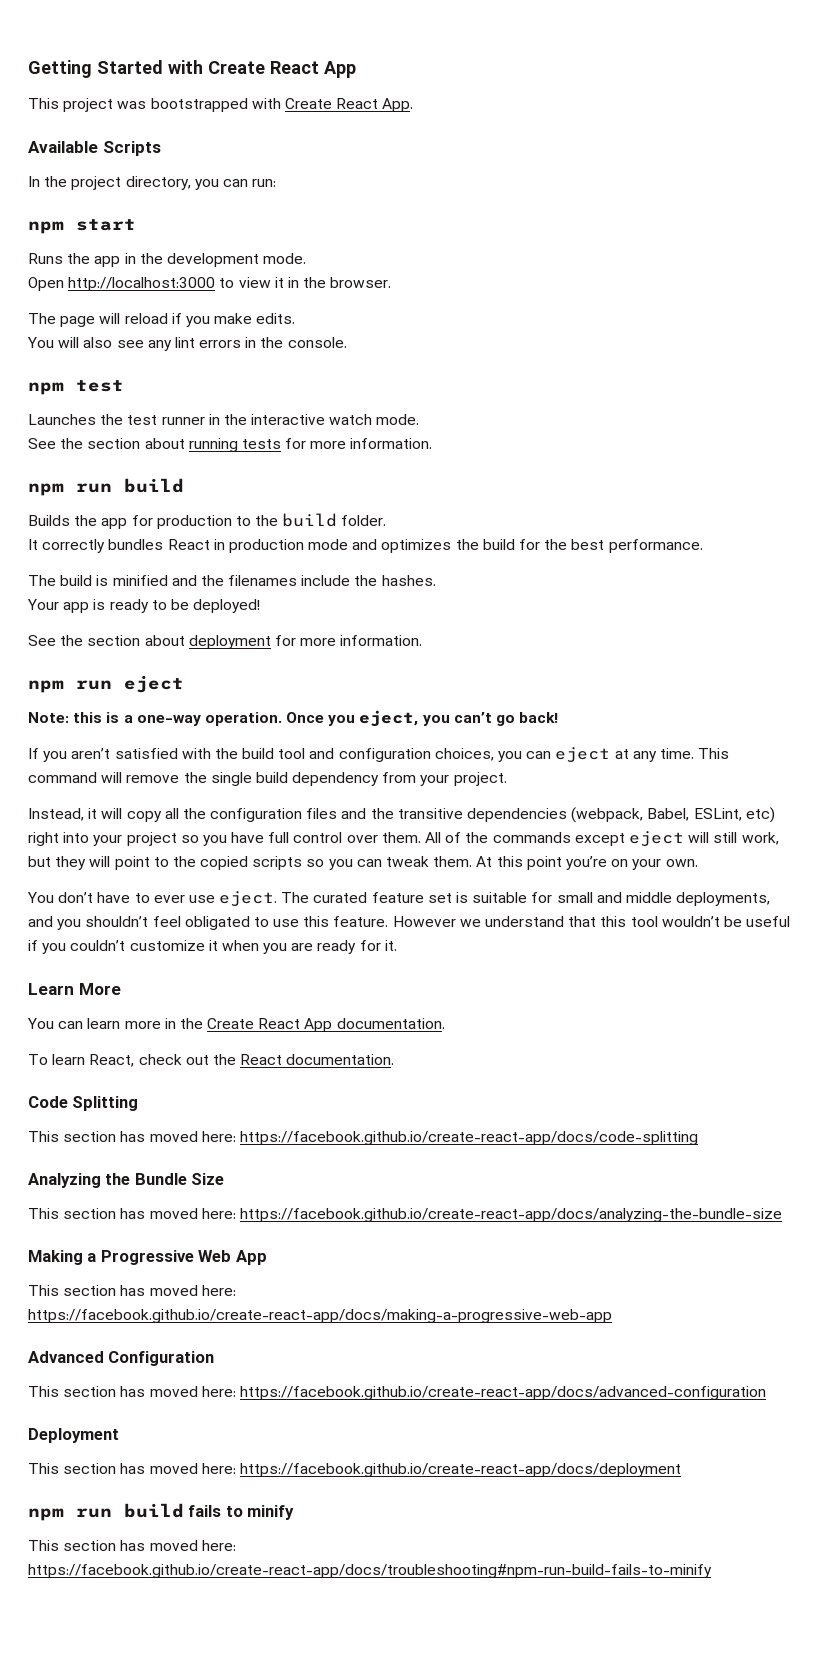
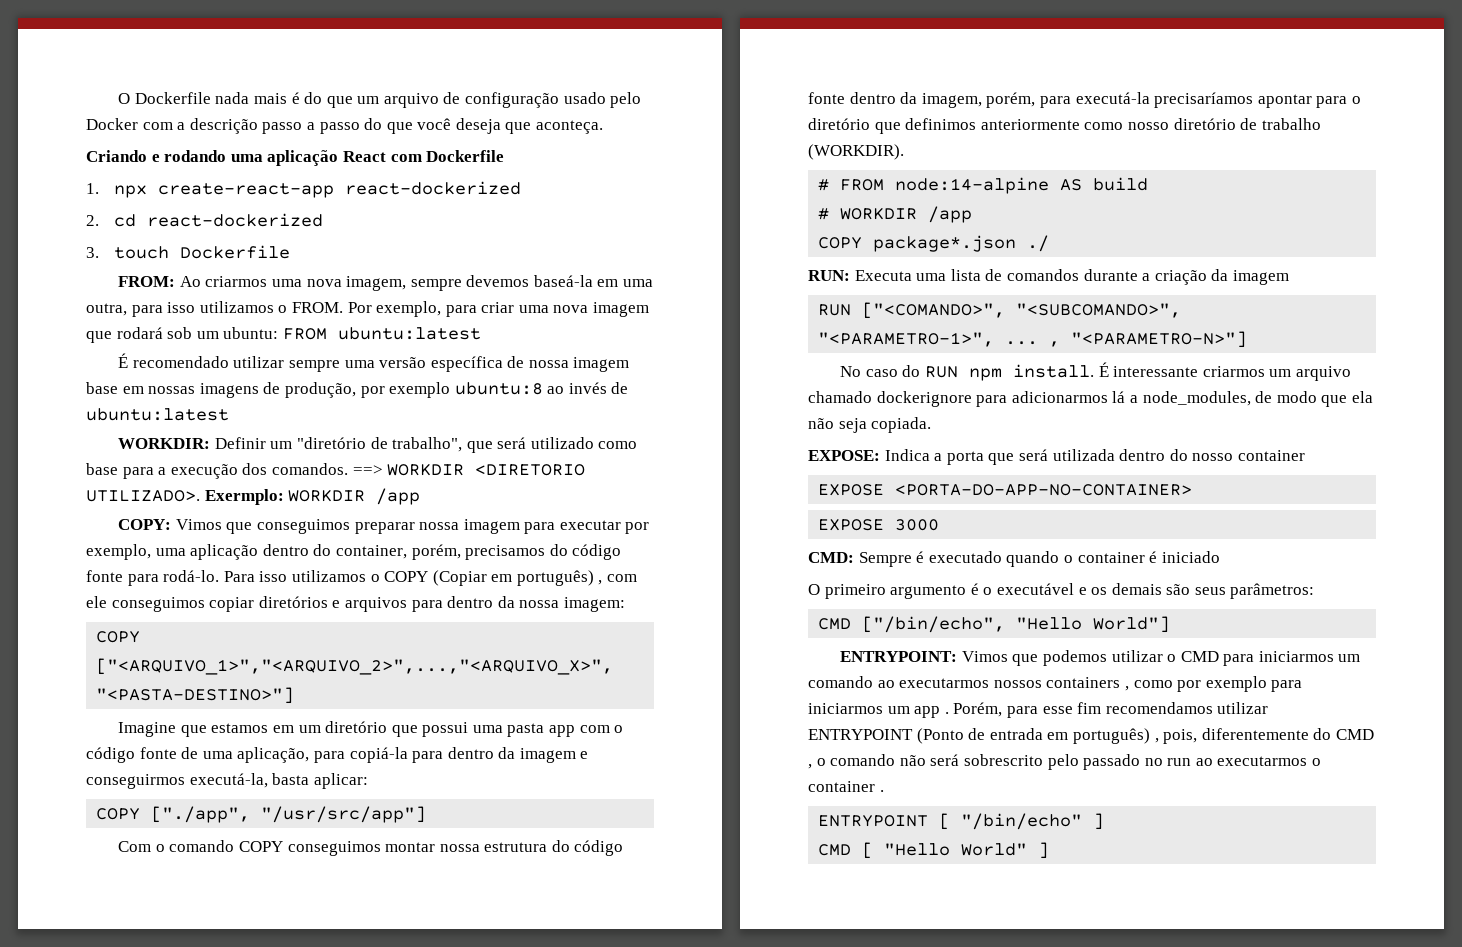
- Getting Started with Create React App
- This project was bootstrapped with Create React App.
- Available Scripts
- In the project directory, you can run:
- npm start
- Runs the app in the development mode.
- Open http://localhost:3000 to view it in the browser.
- The page will reload if you make edits.
- You will also see any lint errors in the console.
- npm test
- Launches the test runner in the interactive watch mode.
- See the section about running tests for more information.
- npm run build
- Builds the app for production to the build folder.
- It correctly bundles React in production mode and optimizes the build for the best performance.
- The build is minified and the filenames include the hashes.
- Your app is ready to be deployed!
- See the section about deployment for more information.
- npm run eject
- Note: this is a one-way operation. Once you eject, you can’t go back!
- If you aren’t satisfied with the build tool and configuration choices, you can eject at any time. This command will remove the single build dependency from your project.
- Instead, it will copy all the configuration files and the transitive dependencies (webpack, Babel, ESLint, etc) right into your project so you have full control over them. All of the commands except eject will still work, but they will point to the copied scripts so you can tweak them. At this point you’re on your own.
- You don’t have to ever use eject. The curated feature set is suitable for small and middle deployments, and you shouldn’t feel obligated to use this feature. However we understand that this tool wouldn’t be useful if you couldn’t customize it when you are ready for it.
- Learn More
- You can learn more in the Create React App documentation.
- To learn React, check out the React documentation.
- Code Splitting
- This section has moved here: https://facebook.github.io/create-react-app/docs/code-splitting
- Analyzing the Bundle Size
- This section has moved here: https://facebook.github.io/create-react-app/docs/analyzing-the-bundle-size
- Making a Progressive Web App
- This section has moved here: https://facebook.github.io/create-react-app/docs/making-a-progressive-web-app
- Advanced Configuration
- This section has moved here: https://facebook.github.io/create-react-app/docs/advanced-configuration
- Deployment
- This section has moved here: https://facebook.github.io/create-react-app/docs/deployment
- npm run build fails to minify
- This section has moved here: https://facebook.github.io/create-react-app/docs/troubleshooting#npm-run-build-fails-to-minify
+ O Dockerfile nada mais é do que um arquivo de configuração usado pelo Docker com a descrição passo a passo do que você deseja que aconteça.
+ Criando e rodando uma aplicação React com Dockerfile
+ 1. npx create-react-app react-dockerized
+ 2. cd react-dockerized
+ 3. touch Dockerfile
+ FROM: Ao criarmos uma nova imagem, sempre devemos baseá-la em uma outra, para isso utilizamos o FROM. Por exemplo, para criar uma nova imagem que rodará sob um ubuntu: FROM ubuntu:latest
+ É recomendado utilizar sempre uma versão específica de nossa imagem base em nossas imagens de produção, por exemplo ubuntu:8 ao invés de ubuntu:latest
+ WORKDIR: Definir um "diretório de trabalho", que será utilizado como base para a execução dos comandos. ==> WORKDIR <DIRETORIO UTILIZADO>. Exermplo: WORKDIR /app
+ COPY: Vimos que conseguimos preparar nossa imagem para executar por exemplo, uma aplicação dentro do container, porém, precisamos do código fonte para rodá-lo. Para isso utilizamos o COPY (Copiar em português) , com ele conseguimos copiar diretórios e arquivos para dentro da nossa imagem:
+ COPY ["<ARQUIVO_1>","<ARQUIVO_2>",...,"<ARQUIVO_X>", "<PASTA-DESTINO>"]
+ Imagine que estamos em um diretório que possui uma pasta app com o código fonte de uma aplicação, para copiá-la para dentro da imagem e conseguirmos executá-la, basta aplicar:
+ COPY ["./app", "/usr/src/app"]
+ Com o comando COPY conseguimos montar nossa estrutura do código fonte dentro da imagem, porém, para executá-la precisaríamos apontar para o diretório que definimos anteriormente como nosso diretório de trabalho (WORKDIR).
+ # FROM node:14-alpine AS build
+ # WORKDIR /app
+ COPY package*.json ./
+ RUN: Executa uma lista de comandos durante a criação da imagem
+ RUN ["<COMANDO>", "<SUBCOMANDO>", "<PARAMETRO-1>", ... , "<PARAMETRO-N>"]
+ No caso do RUN npm install. É interessante criarmos um arquivo chamado dockerignore para adicionarmos lá a node_modules, de modo que ela não seja copiada.
+ EXPOSE: Indica a porta que será utilizada dentro do nosso container
+ EXPOSE <PORTA-DO-APP-NO-CONTAINER>
+ EXPOSE 3000
+ CMD: Sempre é executado quando o container é iniciado
+ O primeiro argumento é o executável e os demais são seus parâmetros:
+ CMD ["/bin/echo", "Hello World"]
+ ENTRYPOINT: Vimos que podemos utilizar o CMD para iniciarmos um comando ao executarmos nossos containers , como por exemplo para iniciarmos um app . Porém, para esse fim recomendamos utilizar ENTRYPOINT (Ponto de entrada em português) , pois, diferentemente do CMD , o comando não será sobrescrito pelo passado no run ao executarmos o container .
+ ENTRYPOINT [ "/bin/echo" ]
+ CMD [ "Hello World" ]

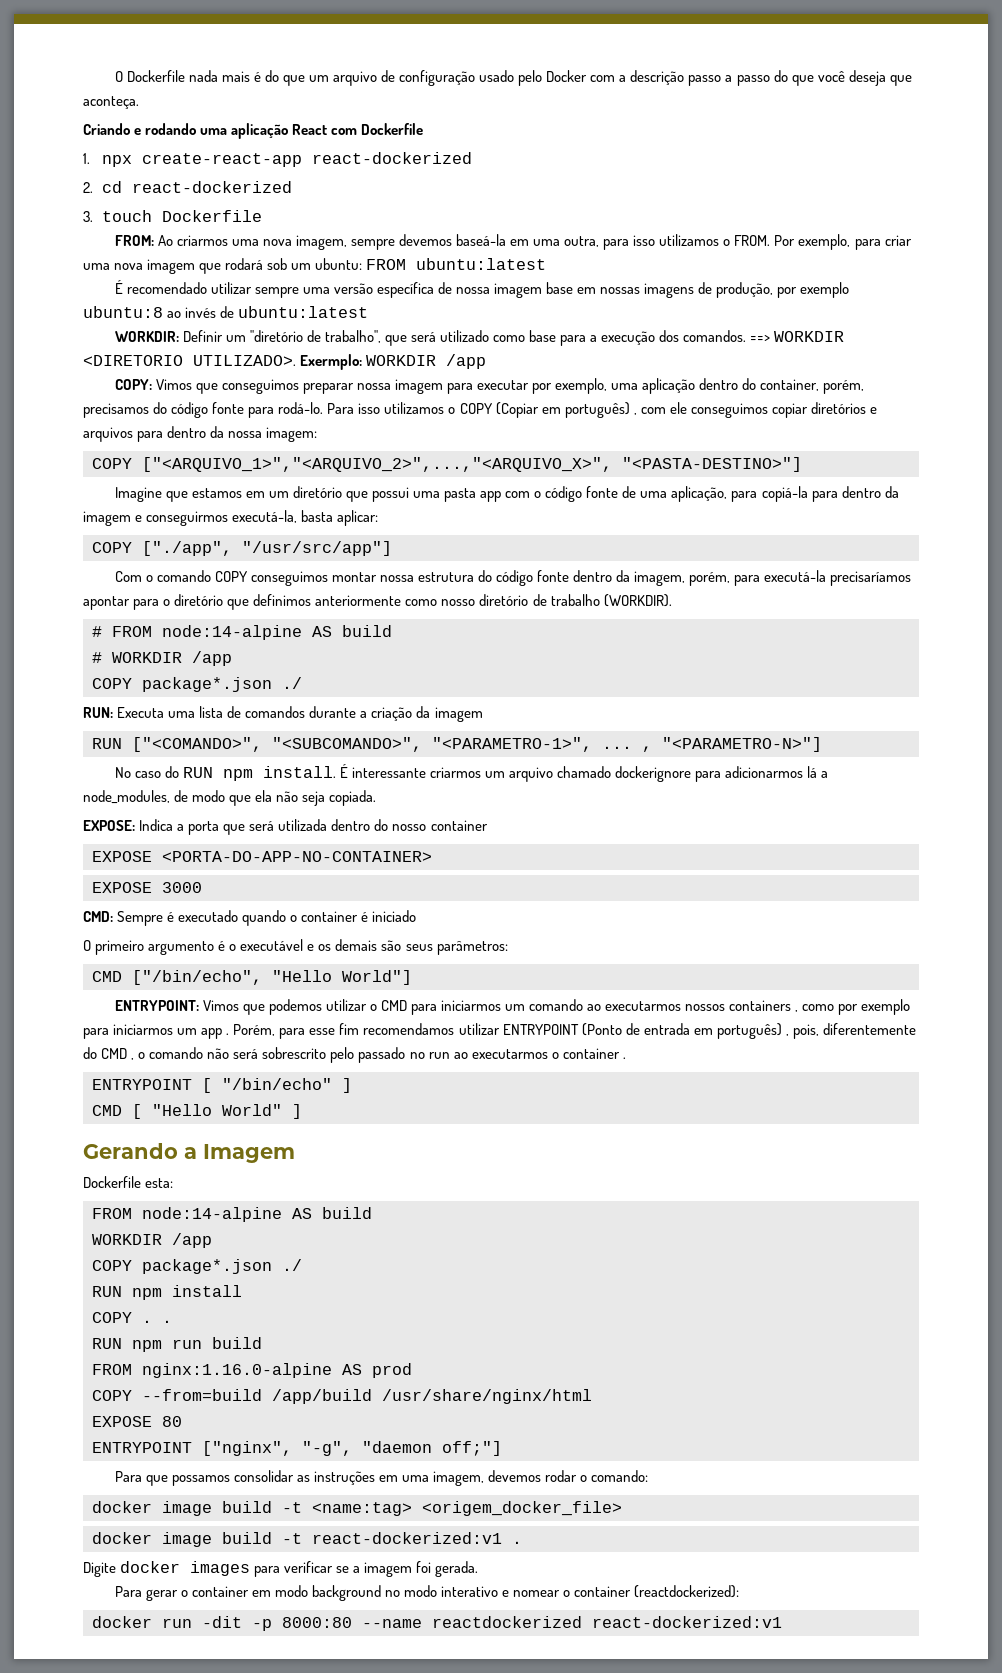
+ Gerando a Imagem
+ Dockerfile esta:
+ FROM node:14-alpine AS build
+ WORKDIR /app
+ COPY package*.json ./
+ RUN npm install
+ COPY . .
+ RUN npm run build
+ FROM nginx:1.16.0-alpine AS prod
+ COPY --from=build /app/build /usr/share/nginx/html
+ EXPOSE 80
+ ENTRYPOINT ["nginx", "-g", "daemon off;"]
+ Para que possamos consolidar as instruções em uma imagem, devemos rodar o comando:
+ docker image build -t <name:tag> <origem_docker_file>
+ docker image build -t react-dockerized:v1 .
+ Digite docker images para verificar se a imagem foi gerada.
+ Para gerar o container em modo background no modo interativo e nomear o container (reactdockerized):
+ docker run -dit -p 8000:80 --name reactdockerized react-dockerized:v1

